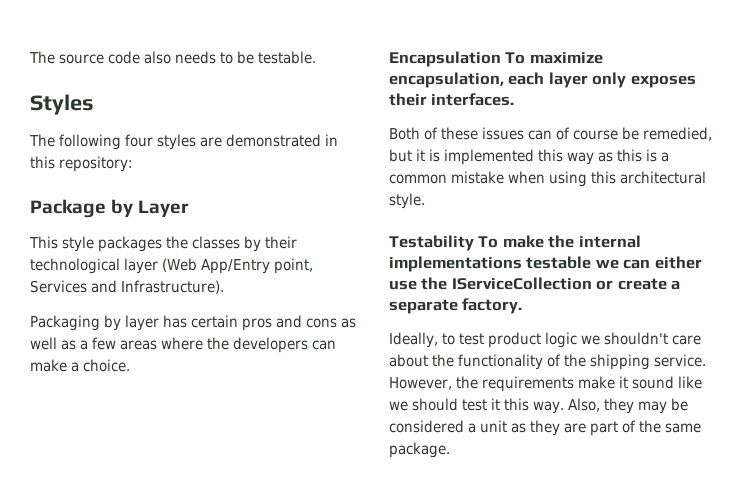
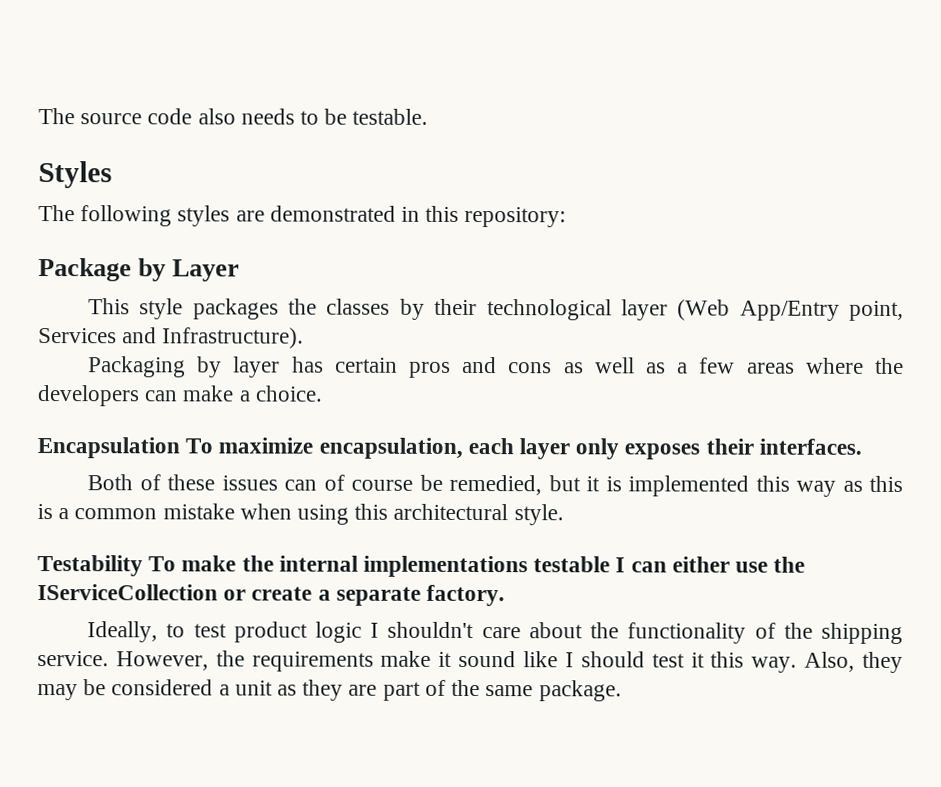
- The following four styles are demonstrated in this repository:
+ The following styles are demonstrated in this repository:
- Testability To make the internal implementations testable we can either use the IServiceCollection or create a separate factory.
+ Testability To make the internal implementations testable I can either use the IServiceCollection or create a separate factory.
- Ideally, to test product logic we shouldn't care about the functionality of the shipping service.
+ Ideally, to test product logic I shouldn't care about the functionality of the shipping service.
- However, the requirements make it sound like we should test it this way.
+ However, the requirements make it sound like I should test it this way.

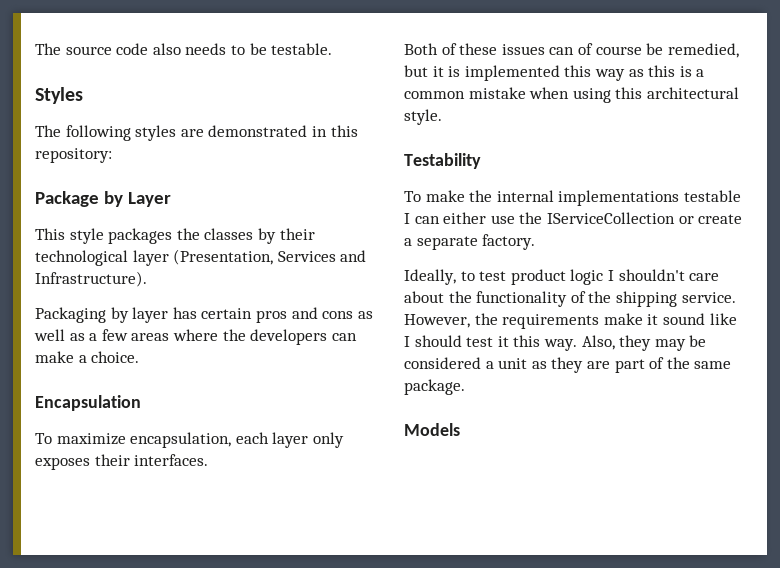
- This style packages the classes by their technological layer (Web App/Entry point, Services and Infrastructure).
+ This style packages the classes by their technological layer (Presentation, Services and Infrastructure).
- Encapsulation To maximize encapsulation, each layer only exposes their interfaces.
+ Encapsulation
+ To maximize encapsulation, each layer only exposes their interfaces.
- Testability To make the internal implementations testable I can either use the IServiceCollection or create a separate factory.
+ Testability
+ To make the internal implementations testable I can either use the IServiceCollection or create a separate factory.
+ Models

